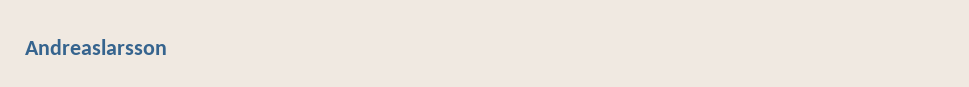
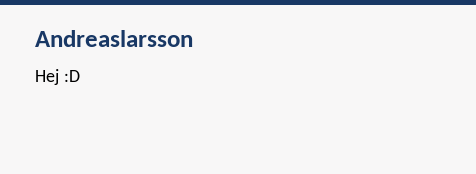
+ Hej :D

